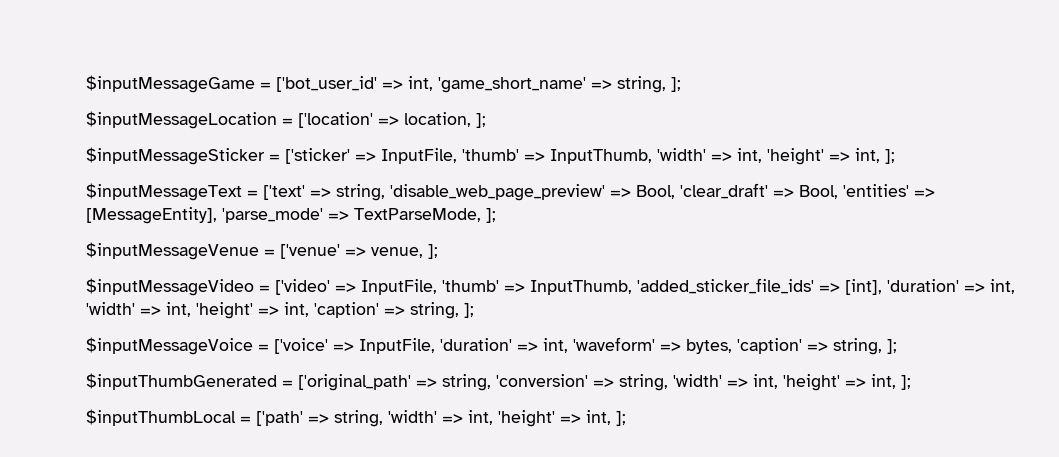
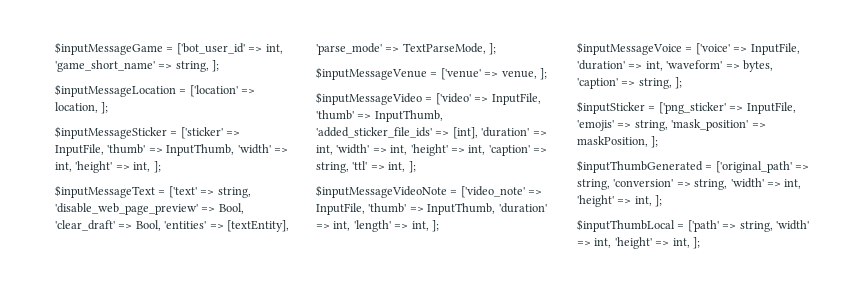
- $inputMessageText = ['text' => string, 'disable_web_page_preview' => Bool, 'clear_draft' => Bool, 'entities' => [MessageEntity], 'parse_mode' => TextParseMode, ];
+ $inputMessageText = ['text' => string, 'disable_web_page_preview' => Bool, 'clear_draft' => Bool, 'entities' => [textEntity], 'parse_mode' => TextParseMode, ];
- $inputMessageVideo = ['video' => InputFile, 'thumb' => InputThumb, 'added_sticker_file_ids' => [int], 'duration' => int, 'width' => int, 'height' => int, 'caption' => string, ];
+ $inputMessageVideo = ['video' => InputFile, 'thumb' => InputThumb, 'added_sticker_file_ids' => [int], 'duration' => int, 'width' => int, 'height' => int, 'caption' => string, 'ttl' => int, ];
+ $inputMessageVideoNote = ['video_note' => InputFile, 'thumb' => InputThumb, 'duration' => int, 'length' => int, ];
+ $inputSticker = ['png_sticker' => InputFile, 'emojis' => string, 'mask_position' => maskPosition, ];

